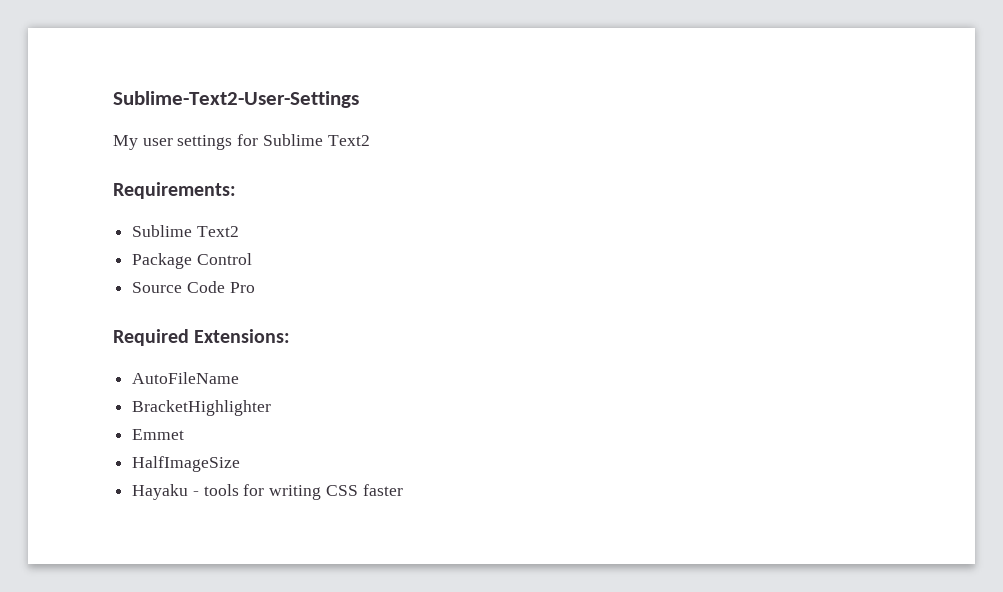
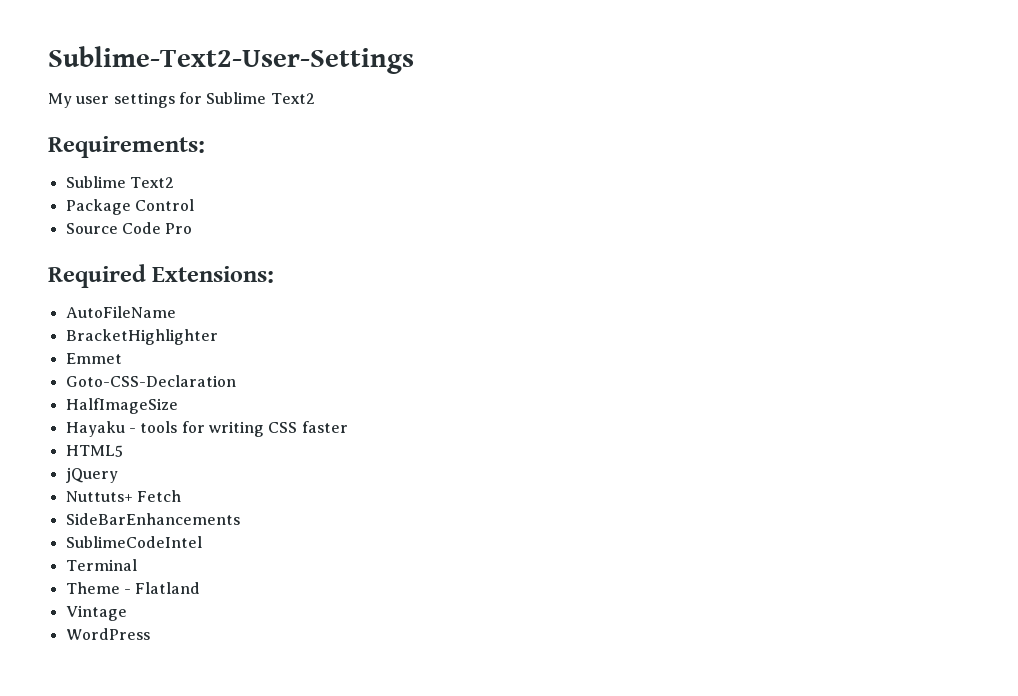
+ Goto-CSS-Declaration
+ HTML5
+ jQuery
+ Nuttuts+ Fetch
+ SideBarEnhancements
+ SublimeCodeIntel
+ Terminal
+ Theme - Flatland
+ Vintage
+ WordPress

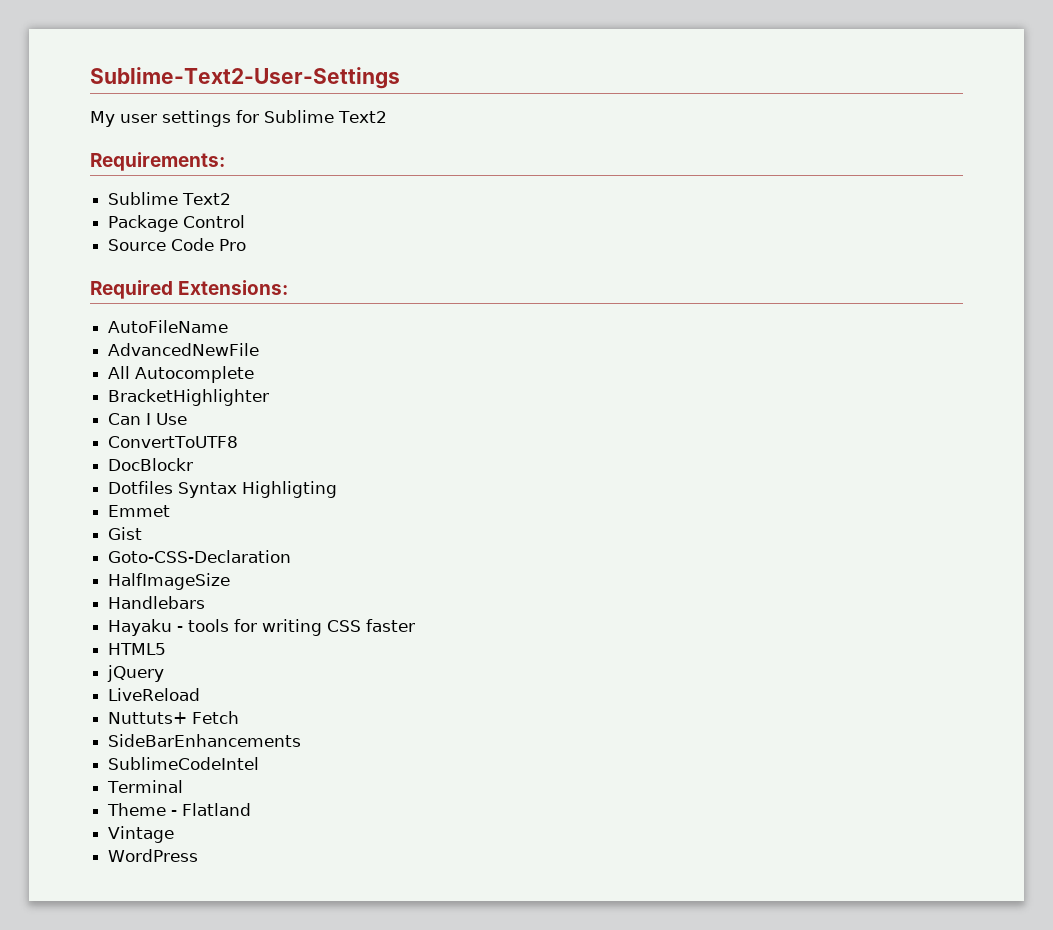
+ AdvancedNewFile
+ All Autocomplete
  BracketHighlighter
+ Can I Use
+ ConvertToUTF8
+ DocBlockr
+ Dotfiles Syntax Highligting
+ Gist
+ Handlebars
+ LiveReload

